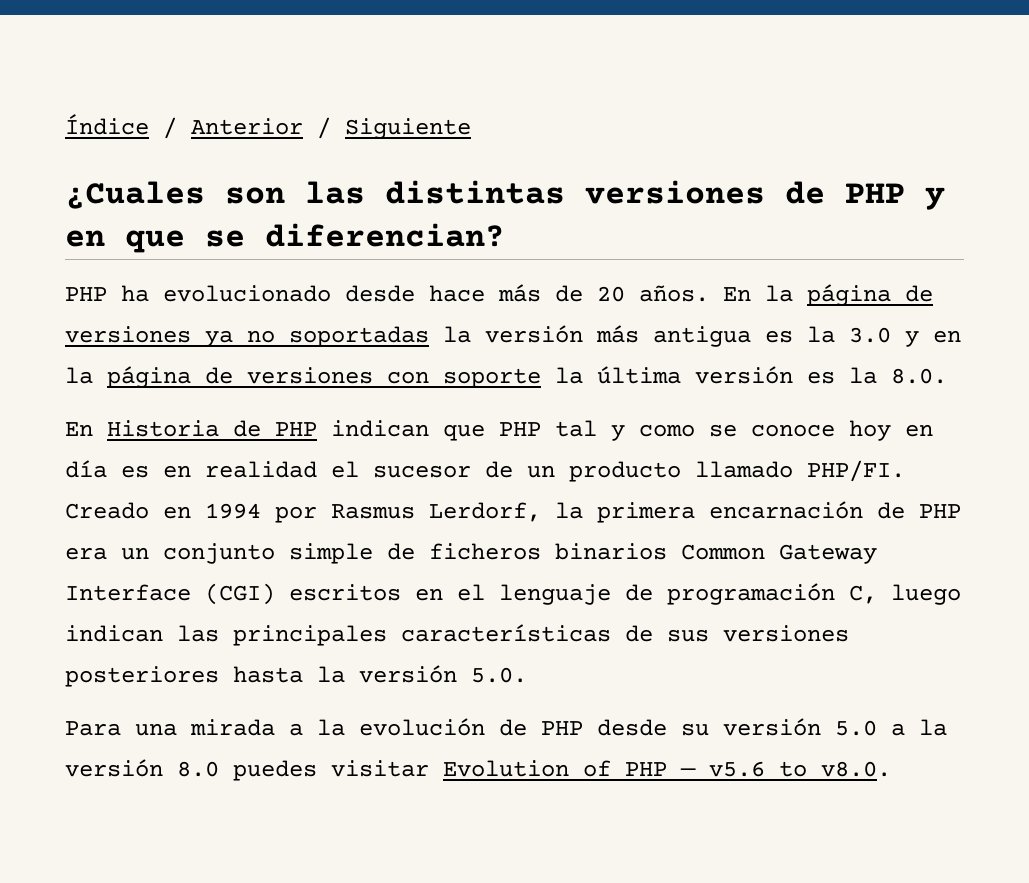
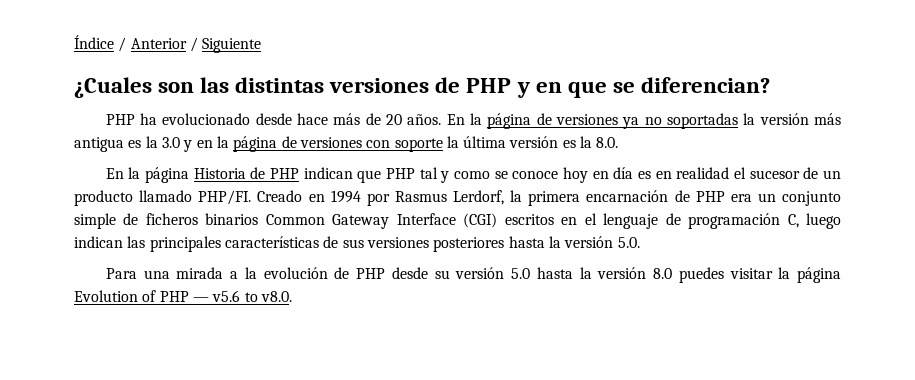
- En Historia de PHP indican que PHP tal y como se conoce hoy en día es en realidad el sucesor de un producto llamado PHP/FI.
+ En la página Historia de PHP indican que PHP tal y como se conoce hoy en día es en realidad el sucesor de un producto llamado PHP/FI.
- Para una mirada a la evolución de PHP desde su versión 5.0 a la versión 8.0 puedes visitar Evolution of PHP — v5.6 to v8.0.
+ Para una mirada a la evolución de PHP desde su versión 5.0 hasta la versión 8.0 puedes visitar la página Evolution of PHP — v5.6 to v8.0.

